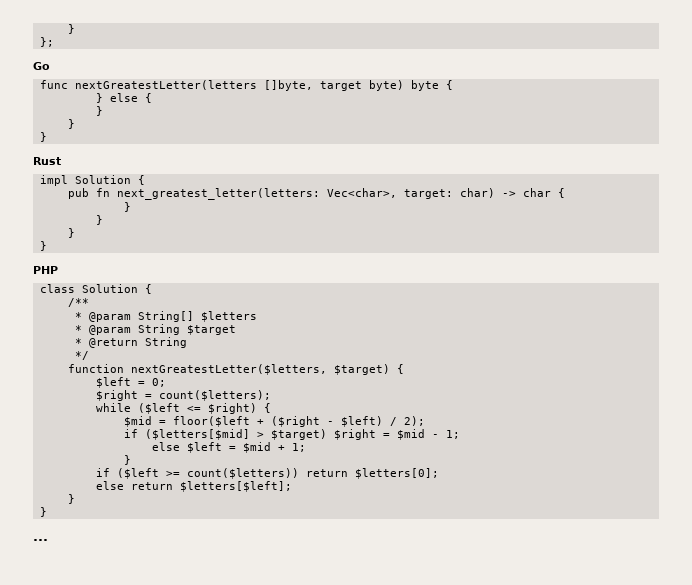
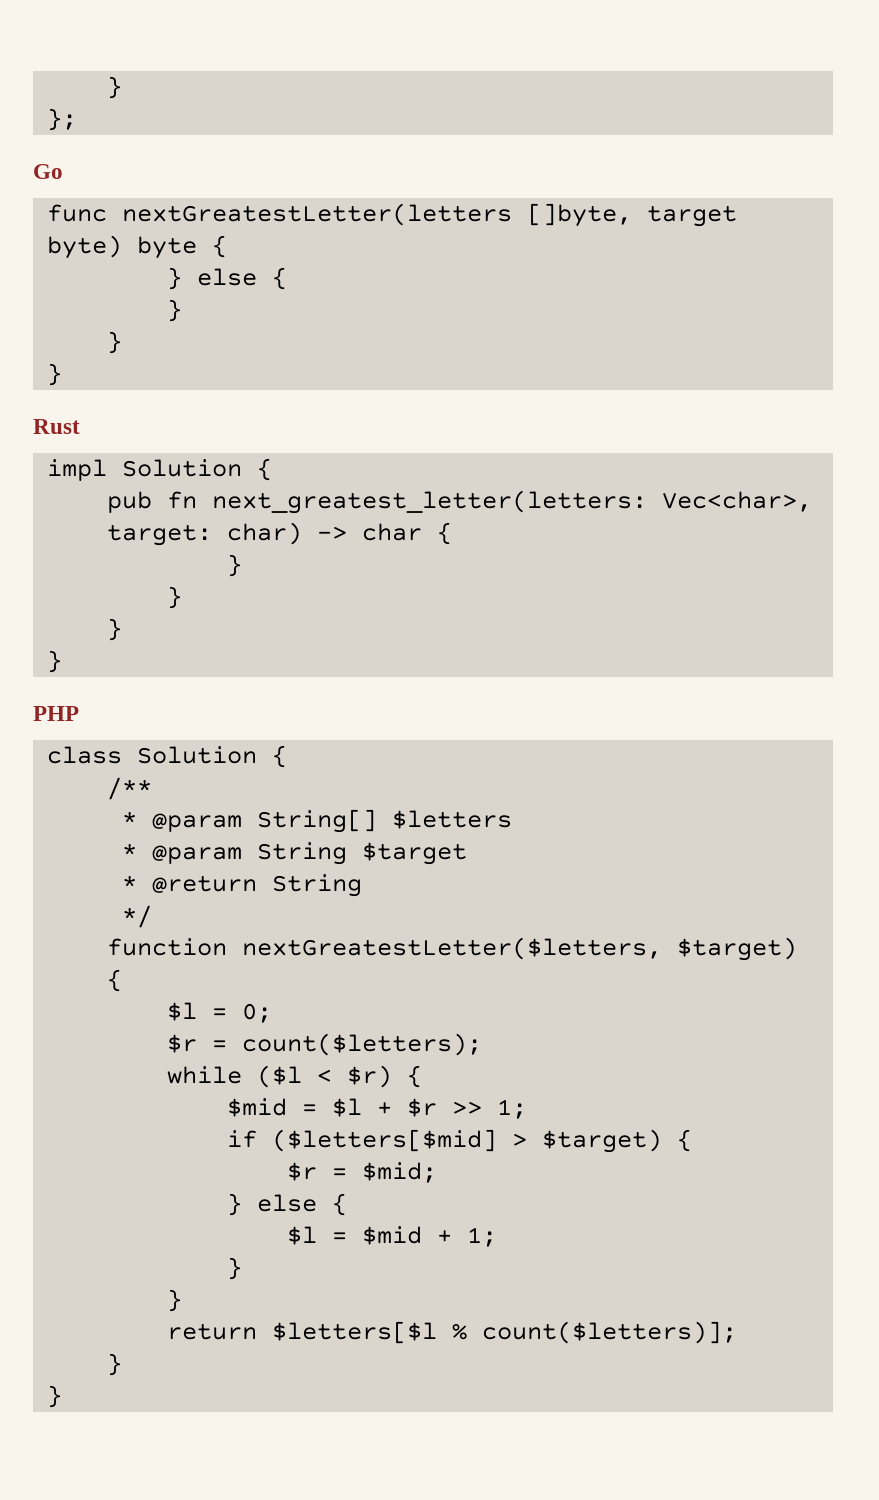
- $left = 0;
+ $l = 0;
- $right = count($letters);
+ $r = count($letters);
- while ($left <= $right) {
+ while ($l < $r) {
- $mid = floor($left + ($right - $left) / 2);
- if ($letters[$mid] > $target) $right = $mid - 1;
- else $left = $mid + 1;
- }
- if ($left >= count($letters)) return $letters[0];
- else return $letters[$left];
+ $mid = $l + $r >> 1;
+ if ($letters[$mid] > $target) {
+ $r = $mid;
+ } else {
+ $l = $mid + 1;
  }
  }
- ...
+ return $letters[$l % count($letters)];
+ }
+ }

